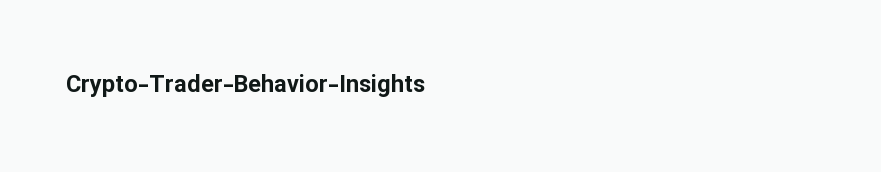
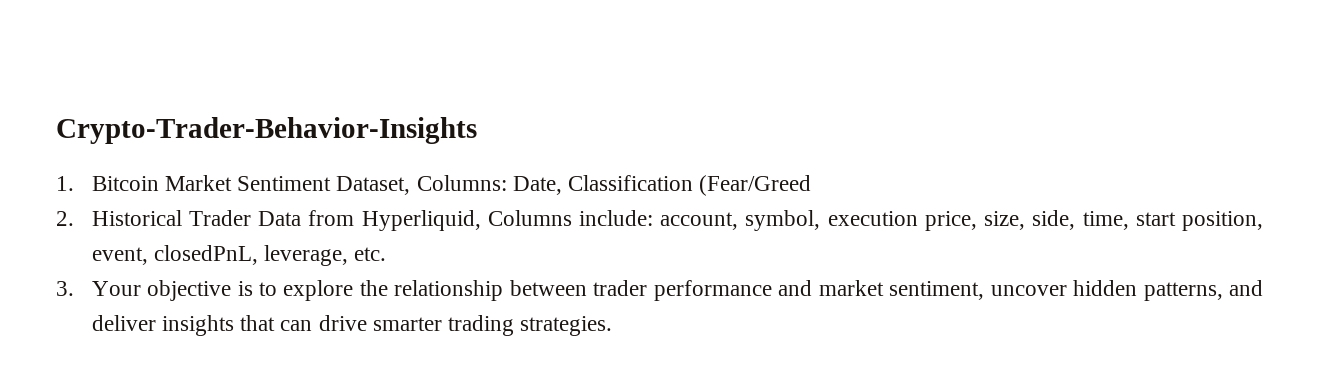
+ 1. Bitcoin Market Sentiment Dataset, Columns: Date, Classification (Fear/Greed
+ 2. Historical Trader Data from Hyperliquid, Columns include: account, symbol, execution price, size, side, time, start position, event, closedPnL, leverage, etc.
+ 3. Your objective is to explore the relationship between trader performance and market sentiment, uncover hidden patterns, and deliver insights that can drive smarter trading strategies.

